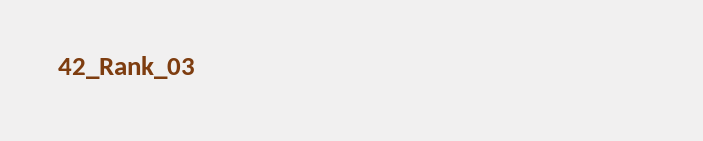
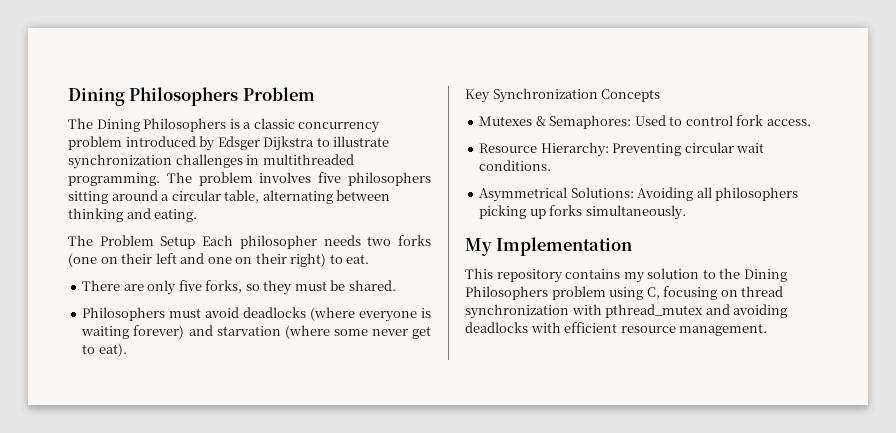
- 42_Rank_03
+ Dining Philosophers Problem
+ The Dining Philosophers is a classic concurrency problem introduced by Edsger Dijkstra to illustrate synchronization challenges in multithreaded programming. The problem involves five philosophers sitting around a circular table, alternating between thinking and eating.
+ The Problem Setup Each philosopher needs two forks (one on their left and one on their right) to eat.
+ There are only five forks, so they must be shared.
+ Philosophers must avoid deadlocks (where everyone is waiting forever) and starvation (where some never get to eat).
+ Key Synchronization Concepts
+ Mutexes & Semaphores: Used to control fork access.
+ Resource Hierarchy: Preventing circular wait conditions.
+ Asymmetrical Solutions: Avoiding all philosophers picking up forks simultaneously.
+ My Implementation
+ This repository contains my solution to the Dining Philosophers problem using C, focusing on thread synchronization with pthread_mutex and avoiding deadlocks with efficient resource management.

